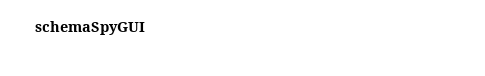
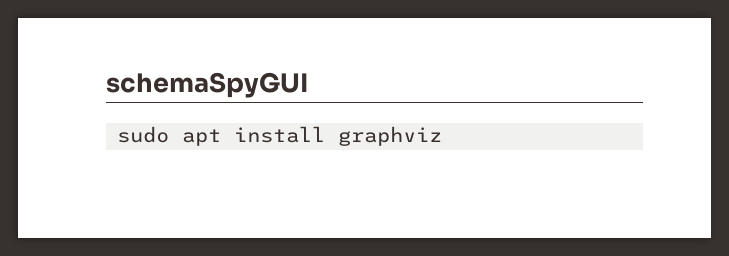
+ sudo apt install graphviz

